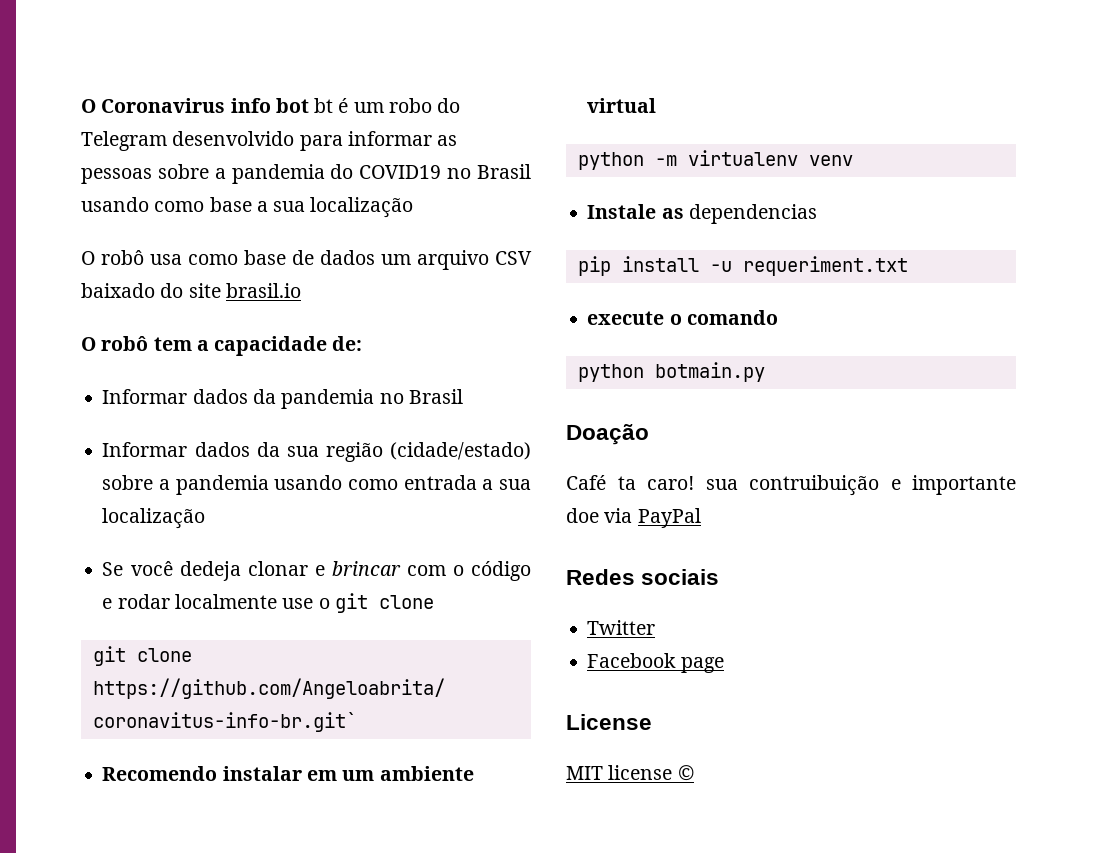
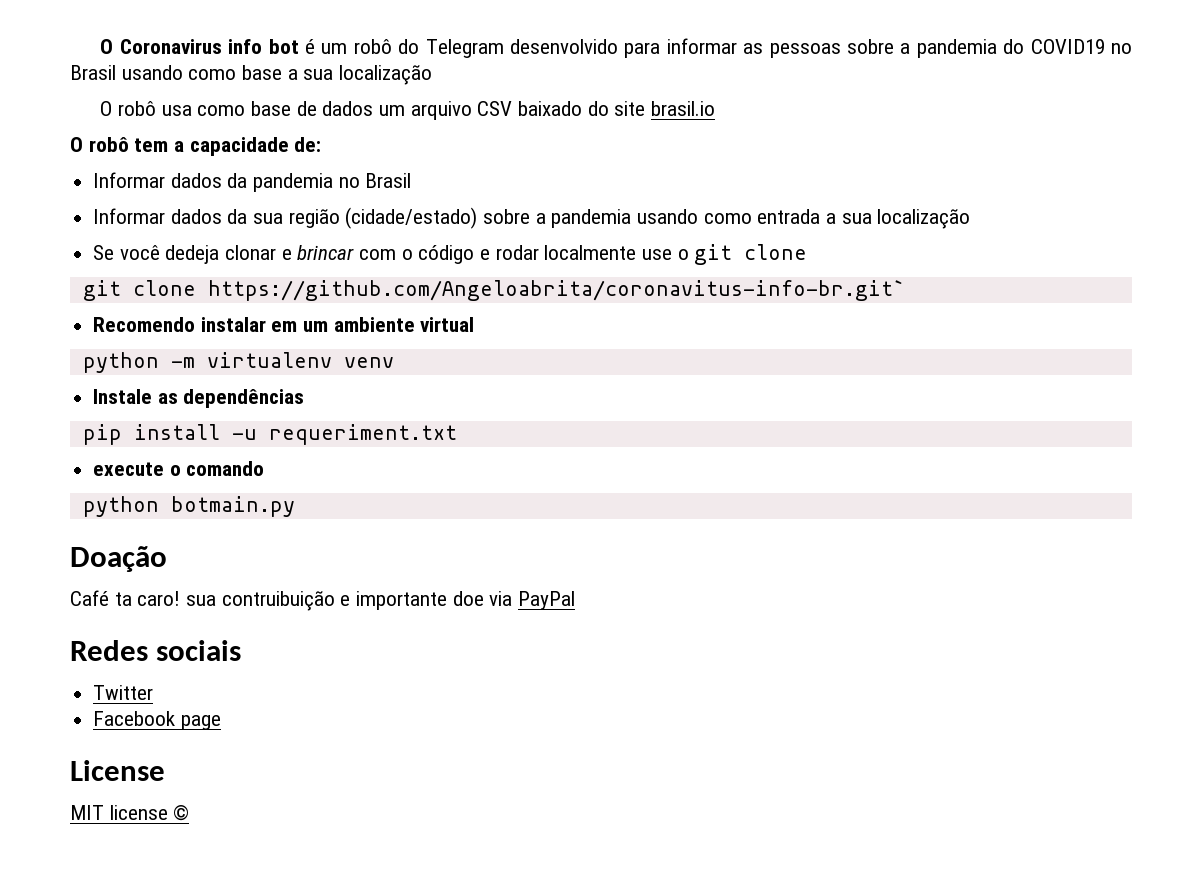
- O Coronavirus info bot bt é um robo do Telegram desenvolvido para informar as pessoas sobre a pandemia do COVID19 no Brasil usando como base a sua localização
+ O Coronavirus info bot é um robô do Telegram desenvolvido para informar as pessoas sobre a pandemia do COVID19 no Brasil usando como base a sua localização
- Instale as dependencias
+ Instale as dependências

